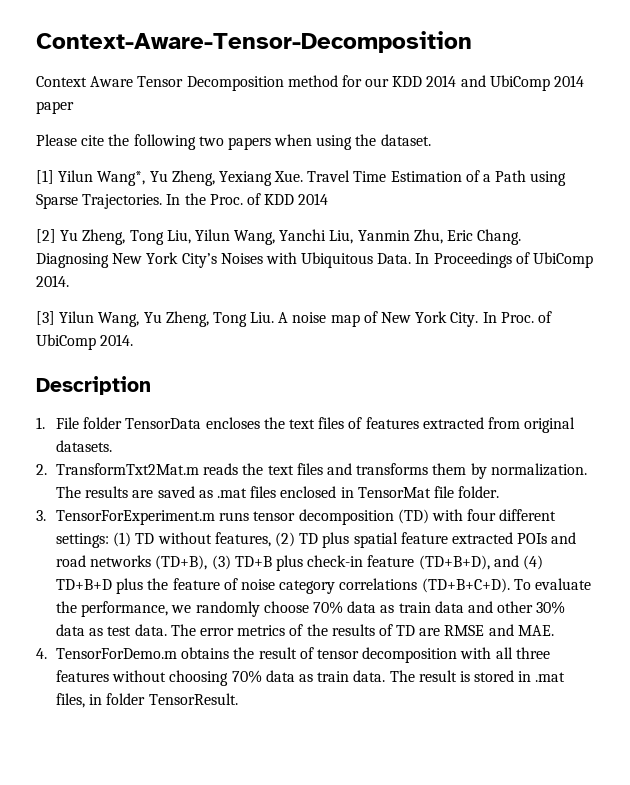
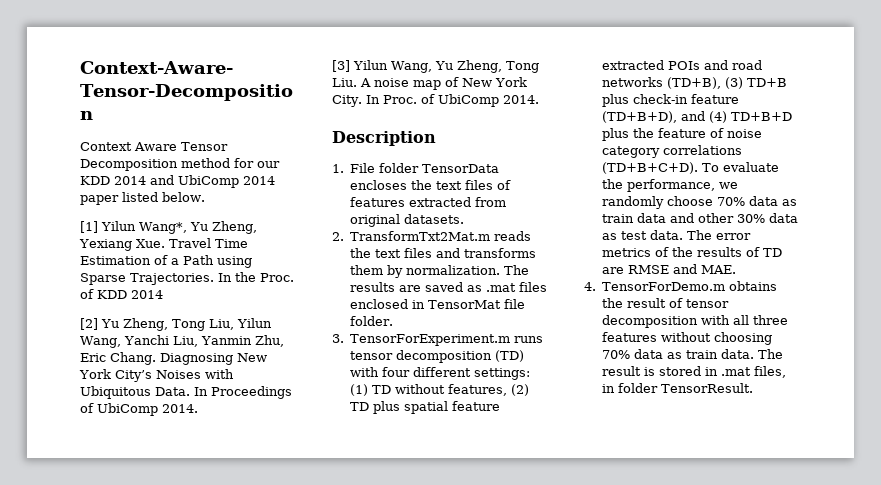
- Context Aware Tensor Decomposition method for our KDD 2014 and UbiComp 2014 paper
- Please cite the following two papers when using the dataset.
+ Context Aware Tensor Decomposition method for our KDD 2014 and UbiComp 2014 paper listed below.

